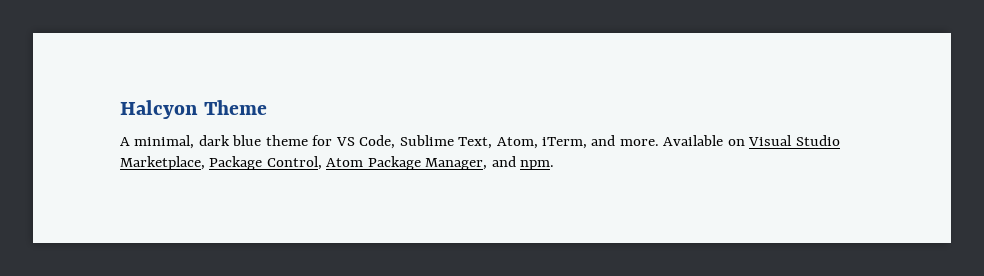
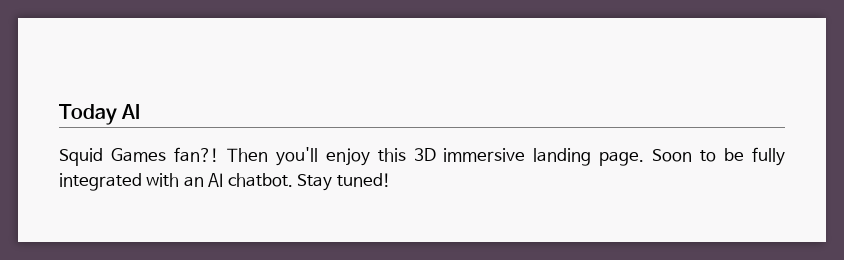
- Halcyon Theme
- A minimal, dark blue theme for VS Code, Sublime Text, Atom, iTerm, and more. Available on Visual Studio Marketplace, Package Control, Atom Package Manager, and npm.
+ Today AI
+ Squid Games fan?! Then you'll enjoy this 3D immersive landing page. Soon to be fully integrated with an AI chatbot. Stay tuned!

